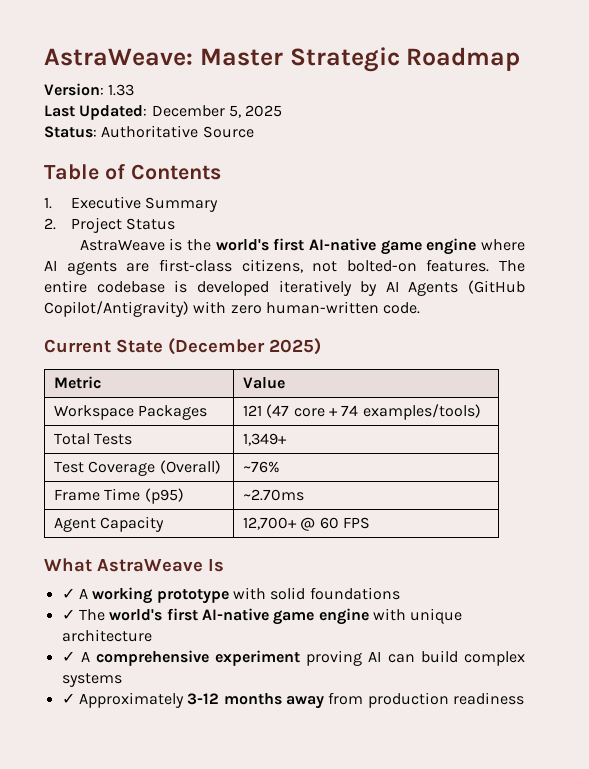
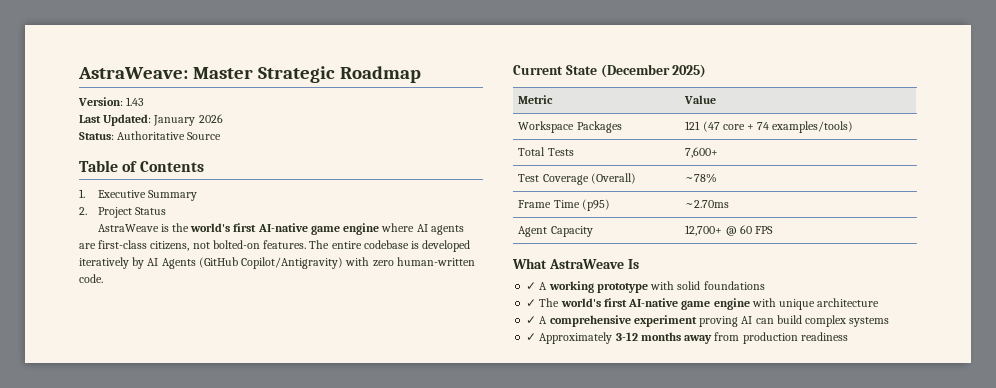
- Version: 1.33
+ Version: 1.43
- Last Updated: December 5, 2025
+ Last Updated: January 2026
- Total Tests | 1,349+
+ Total Tests | 7,600+
- Test Coverage (Overall) | ~76%
+ Test Coverage (Overall) | ~78%

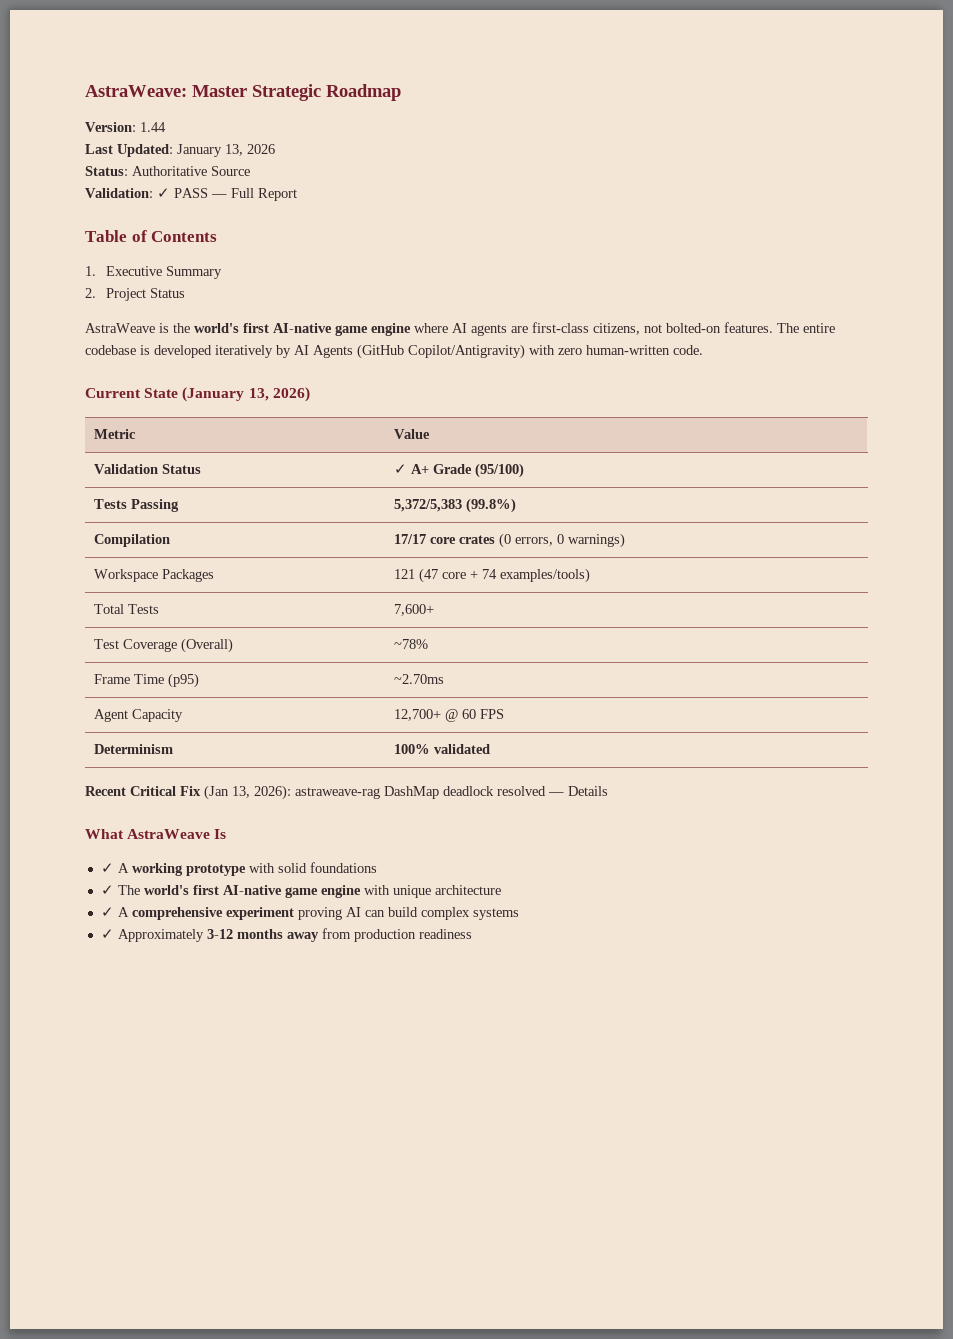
- Version: 1.43
+ Version: 1.44
- Last Updated: January 2026
+ Last Updated: January 13, 2026
+ Validation: ✓ PASS — Full Report
- Current State (December 2025)
+ Current State (January 13, 2026)
+ Validation Status | ✓ A+ Grade (95/100)
+ Tests Passing | 5,372/5,383 (99.8%)
+ Compilation | 17/17 core crates (0 errors, 0 warnings)
+ Determinism | 100% validated
+ Recent Critical Fix (Jan 13, 2026): astraweave-rag DashMap deadlock resolved — Details

